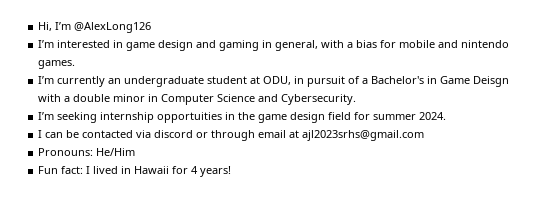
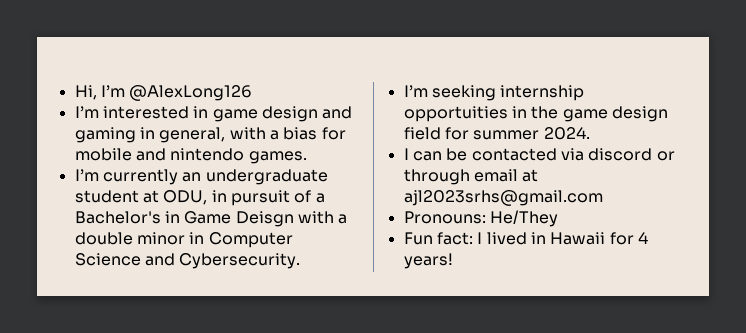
- Pronouns: He/Him
+ Pronouns: He/They

